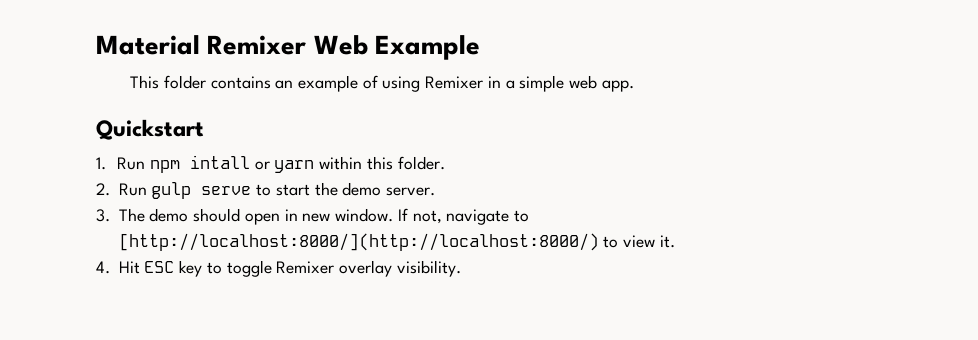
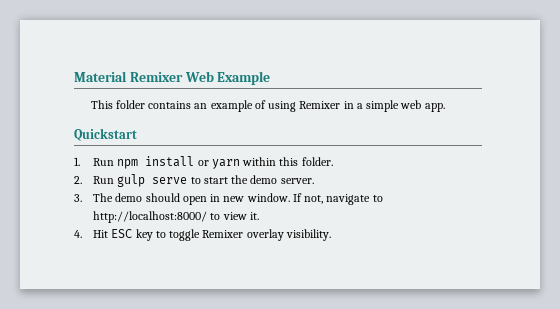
- 1. Run npm intall or yarn within this folder.
+ 1. Run npm install or yarn within this folder.
- If not, navigate to [http://localhost:8000/](http://localhost:8000/) to view it.
+ If not, navigate to http://localhost:8000/ to view it.

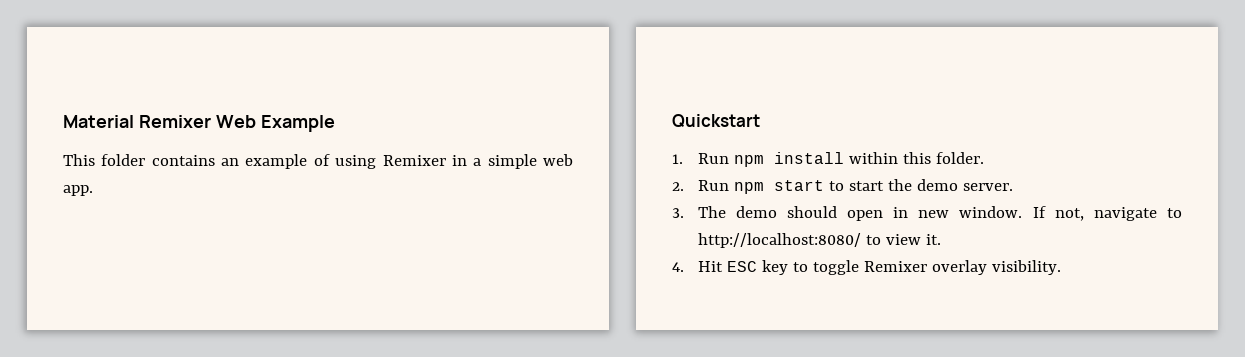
- 1. Run npm install or yarn within this folder.
+ 1. Run npm install within this folder.
- 2. Run gulp serve to start the demo server.
+ 2. Run npm start to start the demo server.
- If not, navigate to http://localhost:8000/ to view it.
+ If not, navigate to http://localhost:8080/ to view it.

